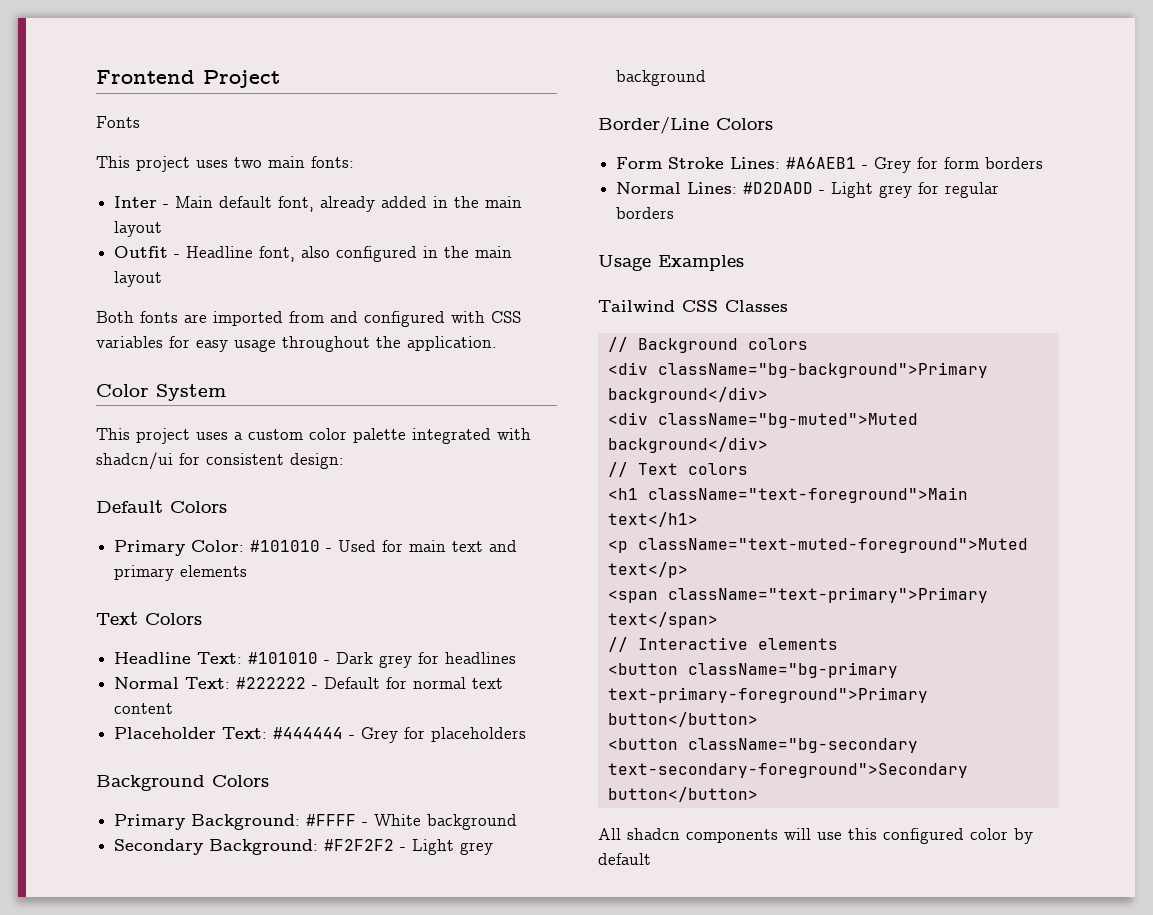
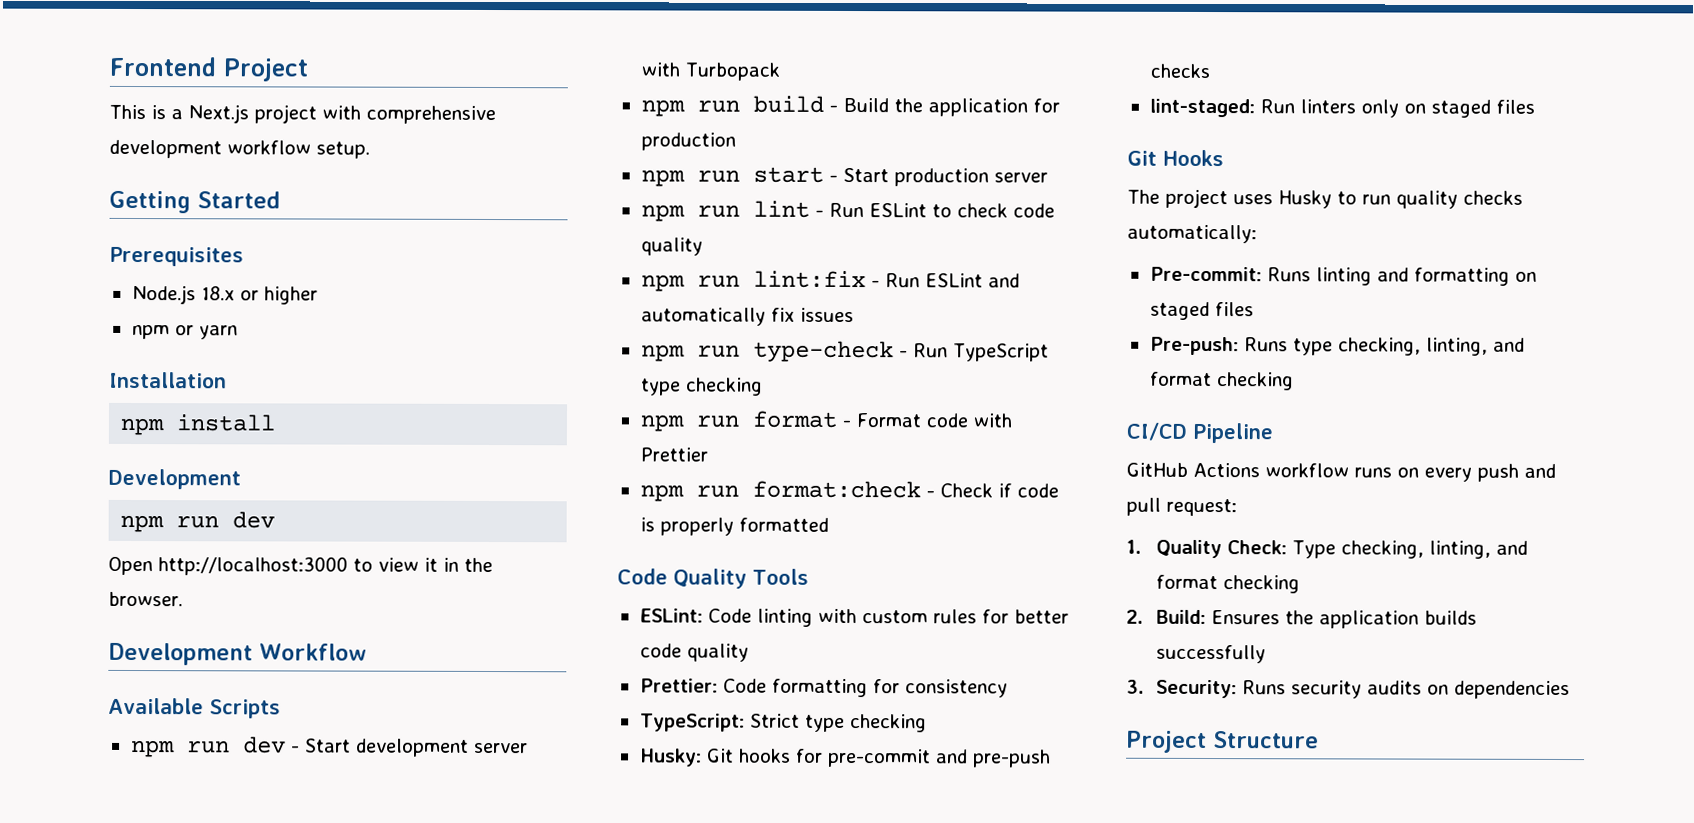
- Fonts
- This project uses two main fonts:
- Inter - Main default font, already added in the main layout
- Outfit - Headline font, also configured in the main layout
- Both fonts are imported from and configured with CSS variables for easy usage throughout the application.
- Color System
- This project uses a custom color palette integrated with shadcn/ui for consistent design:
- Default Colors
- Primary Color: #101010 - Used for main text and primary elements
- Text Colors
- Headline Text: #101010 - Dark grey for headlines
- Normal Text: #222222 - Default for normal text content
- Placeholder Text: #444444 - Grey for placeholders
- Background Colors
- Primary Background: #FFFF - White background
- Secondary Background: #F2F2F2 - Light grey background
- Border/Line Colors
- Form Stroke Lines: #A6AEB1 - Grey for form borders
- Normal Lines: #D2DADD - Light grey for regular borders
- Usage Examples
- Tailwind CSS Classes
- // Background colors
- <div className="bg-background">Primary background</div>
- <div className="bg-muted">Muted background</div>
- // Text colors
- <h1 className="text-foreground">Main text</h1>
- <p className="text-muted-foreground">Muted text</p>
- <span className="text-primary">Primary text</span>
- // Interactive elements
- <button className="bg-primary text-primary-foreground">Primary button</button>
- <button className="bg-secondary text-secondary-foreground">Secondary button</button>
- All shadcn components will use this configured color by default
+ This is a Next.js project with comprehensive development workflow setup.
+ Getting Started
+ Prerequisites
+ Node.js 18.x or higher
+ npm or yarn
+ Installation
+ npm install
+ Development
+ npm run dev
+ Open http://localhost:3000 to view it in the browser.
+ Development Workflow
+ Available Scripts
+ npm run dev - Start development server with Turbopack
+ npm run build - Build the application for production
+ npm run start - Start production server
+ npm run lint - Run ESLint to check code quality
+ npm run lint:fix - Run ESLint and automatically fix issues
+ npm run type-check - Run TypeScript type checking
+ npm run format - Format code with Prettier
+ npm run format:check - Check if code is properly formatted
+ Code Quality Tools
+ ESLint: Code linting with custom rules for better code quality
+ Prettier: Code formatting for consistency
+ TypeScript: Strict type checking
+ Husky: Git hooks for pre-commit and pre-push checks
+ lint-staged: Run linters only on staged files
+ Git Hooks
+ The project uses Husky to run quality checks automatically:
+ Pre-commit: Runs linting and formatting on staged files
+ Pre-push: Runs type checking, linting, and format checking
+ CI/CD Pipeline
+ GitHub Actions workflow runs on every push and pull request:
+ 1. Quality Check: Type checking, linting, and format checking
+ 2. Build: Ensures the application builds successfully
+ 3. Security: Runs security audits on dependencies
+ Project Structure

